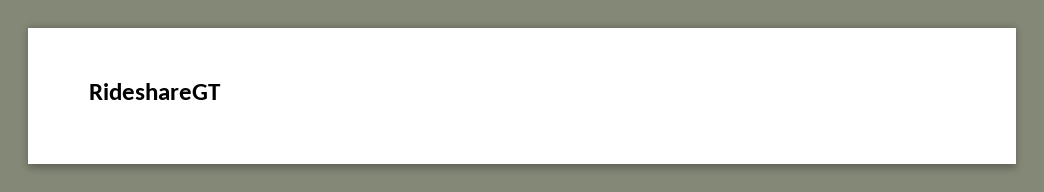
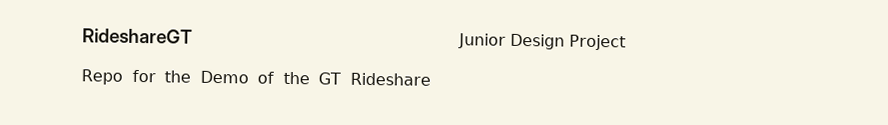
+ Repo for the Demo of the GT Rideshare Junior Design Project

